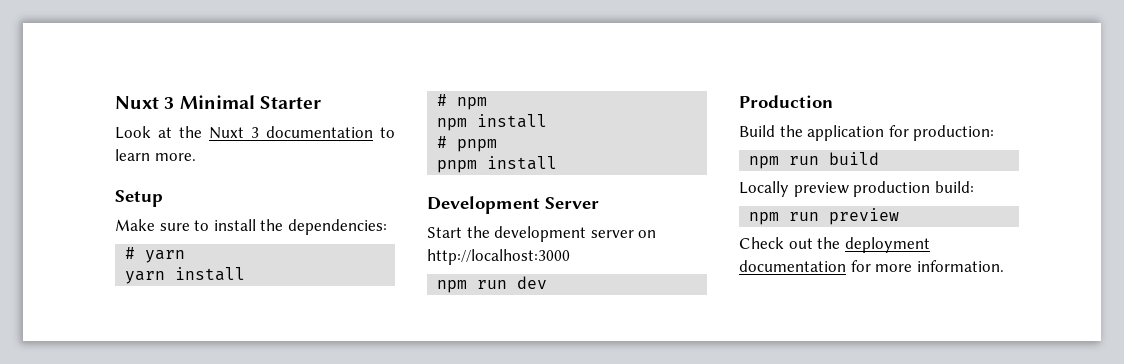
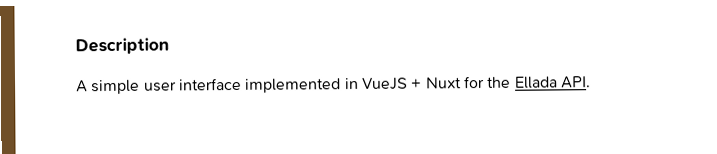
- Nuxt 3 Minimal Starter
- Look at the Nuxt 3 documentation to learn more.
- Setup
- Make sure to install the dependencies:
- # yarn
- yarn install
- # npm
- npm install
- # pnpm
- pnpm install
- Development Server
- Start the development server on http://localhost:3000
- npm run dev
- Production
- Build the application for production:
- npm run build
- Locally preview production build:
- npm run preview
- Check out the deployment documentation for more information.
+ Description
+ A simple user interface implemented in VueJS + Nuxt for the Ellada API.

